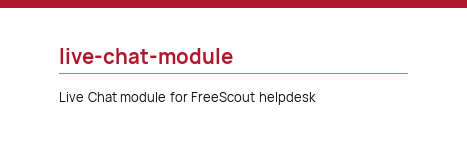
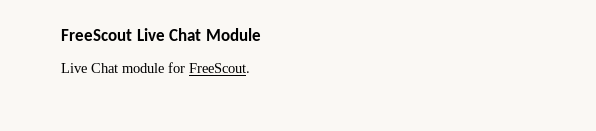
- live-chat-module
+ FreeScout Live Chat Module
- Live Chat module for FreeScout helpdesk
+ Live Chat module for FreeScout.

